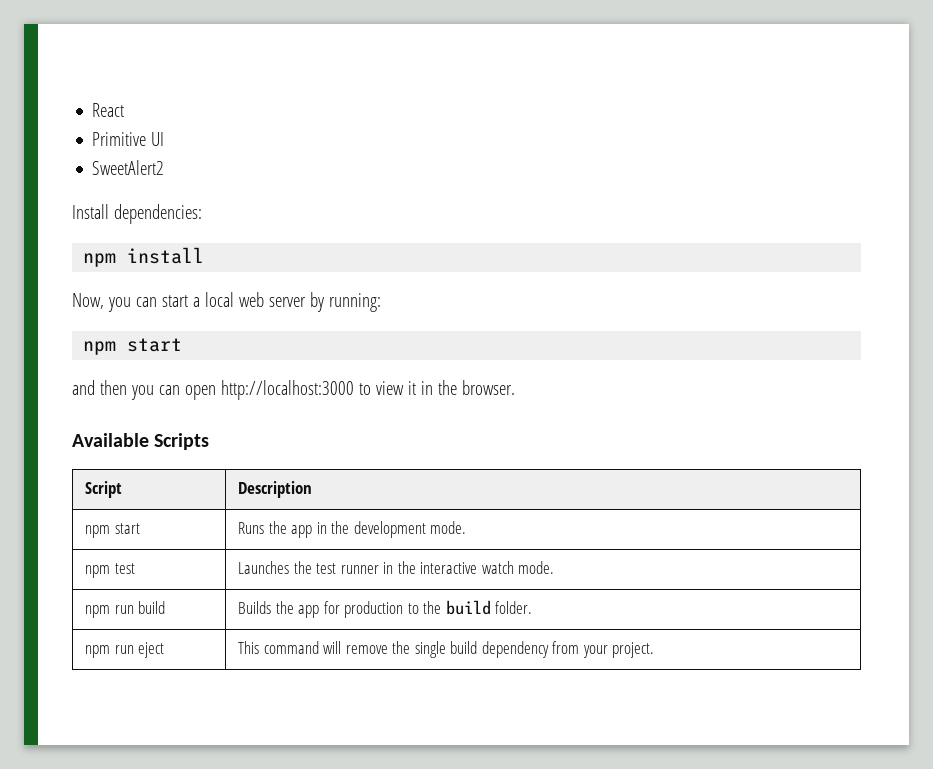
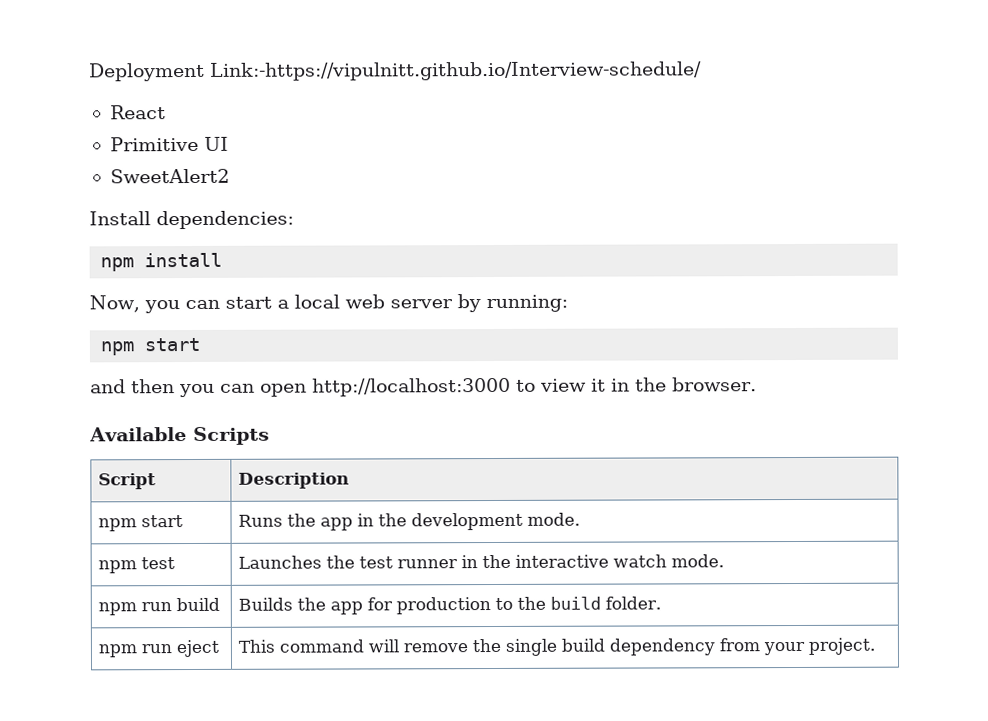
+ Deployment Link:-https://vipulnitt.github.io/Interview-schedule/

